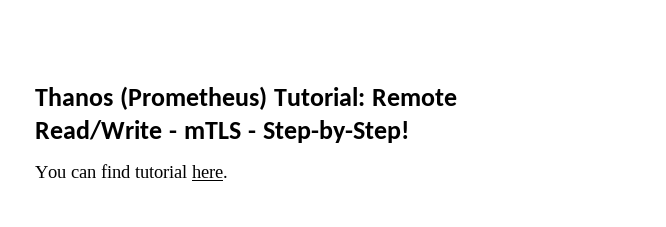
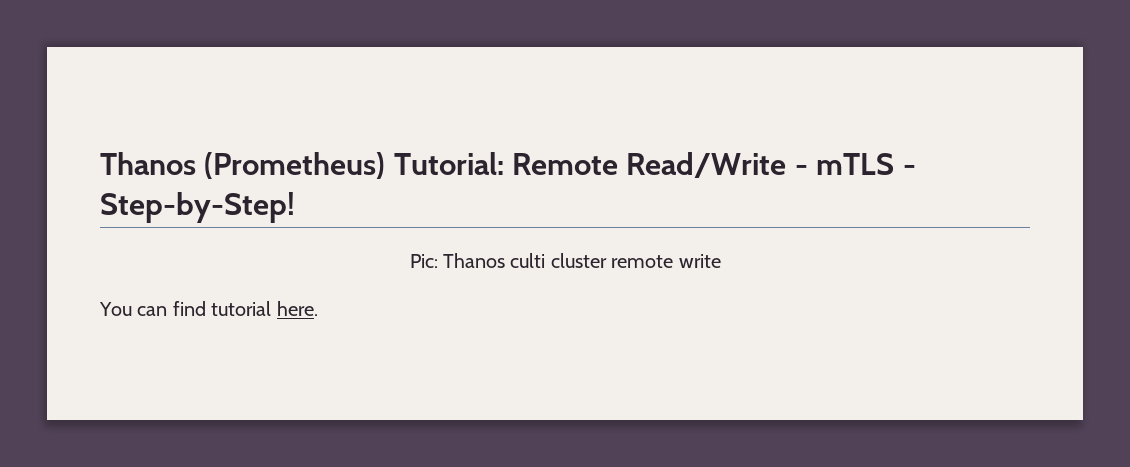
+ Pic: Thanos culti cluster remote write

